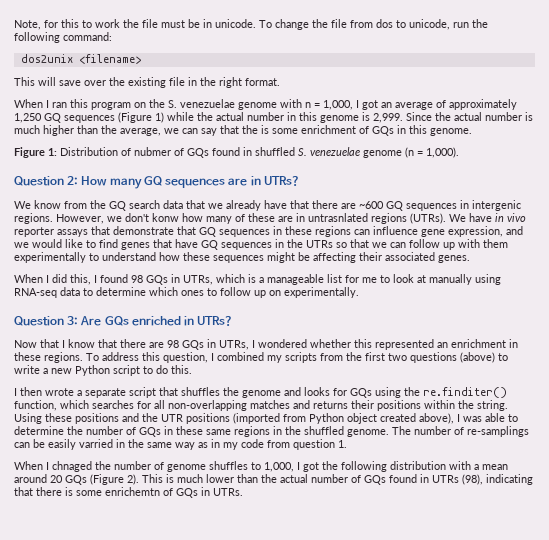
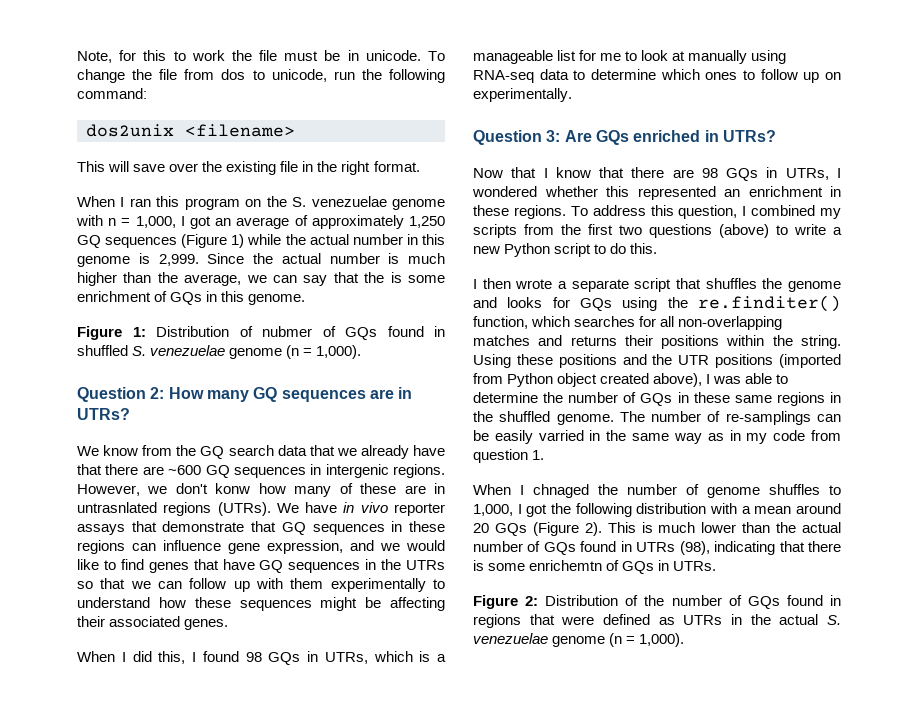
+ Figure 2: Distribution of the number of GQs found in regions that were defined as UTRs in the actual S. venezuelae genome (n = 1,000).

